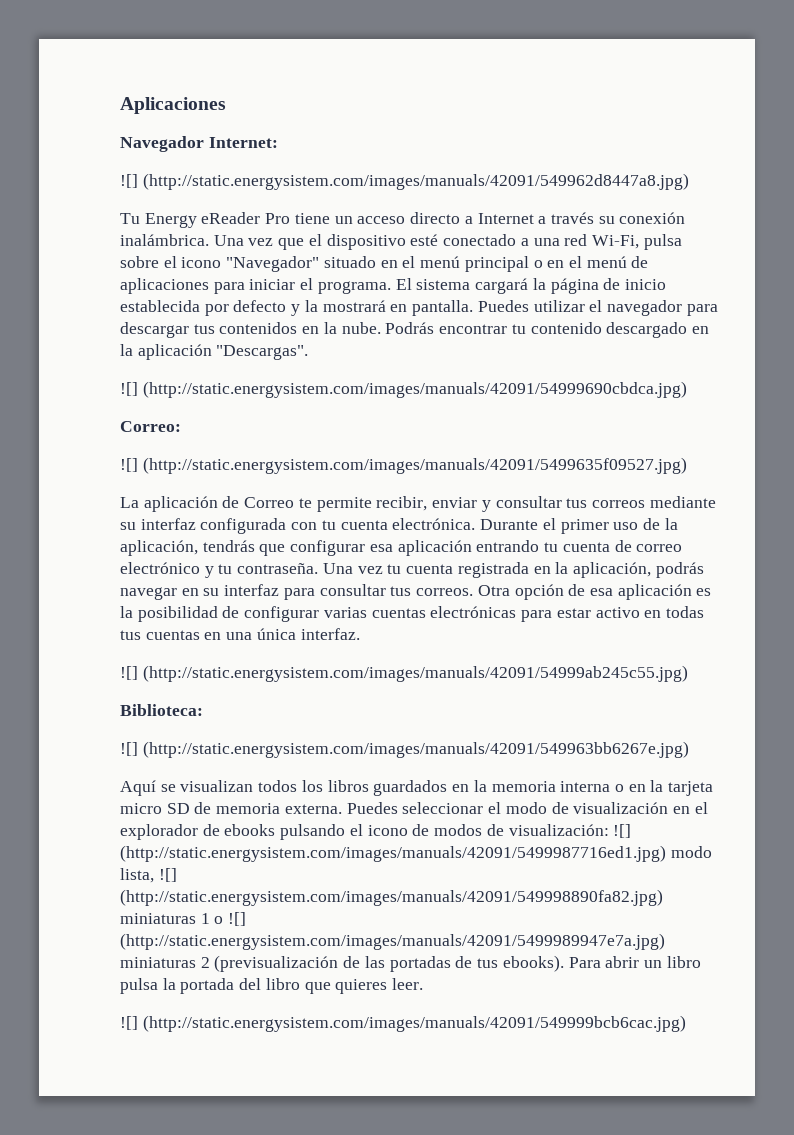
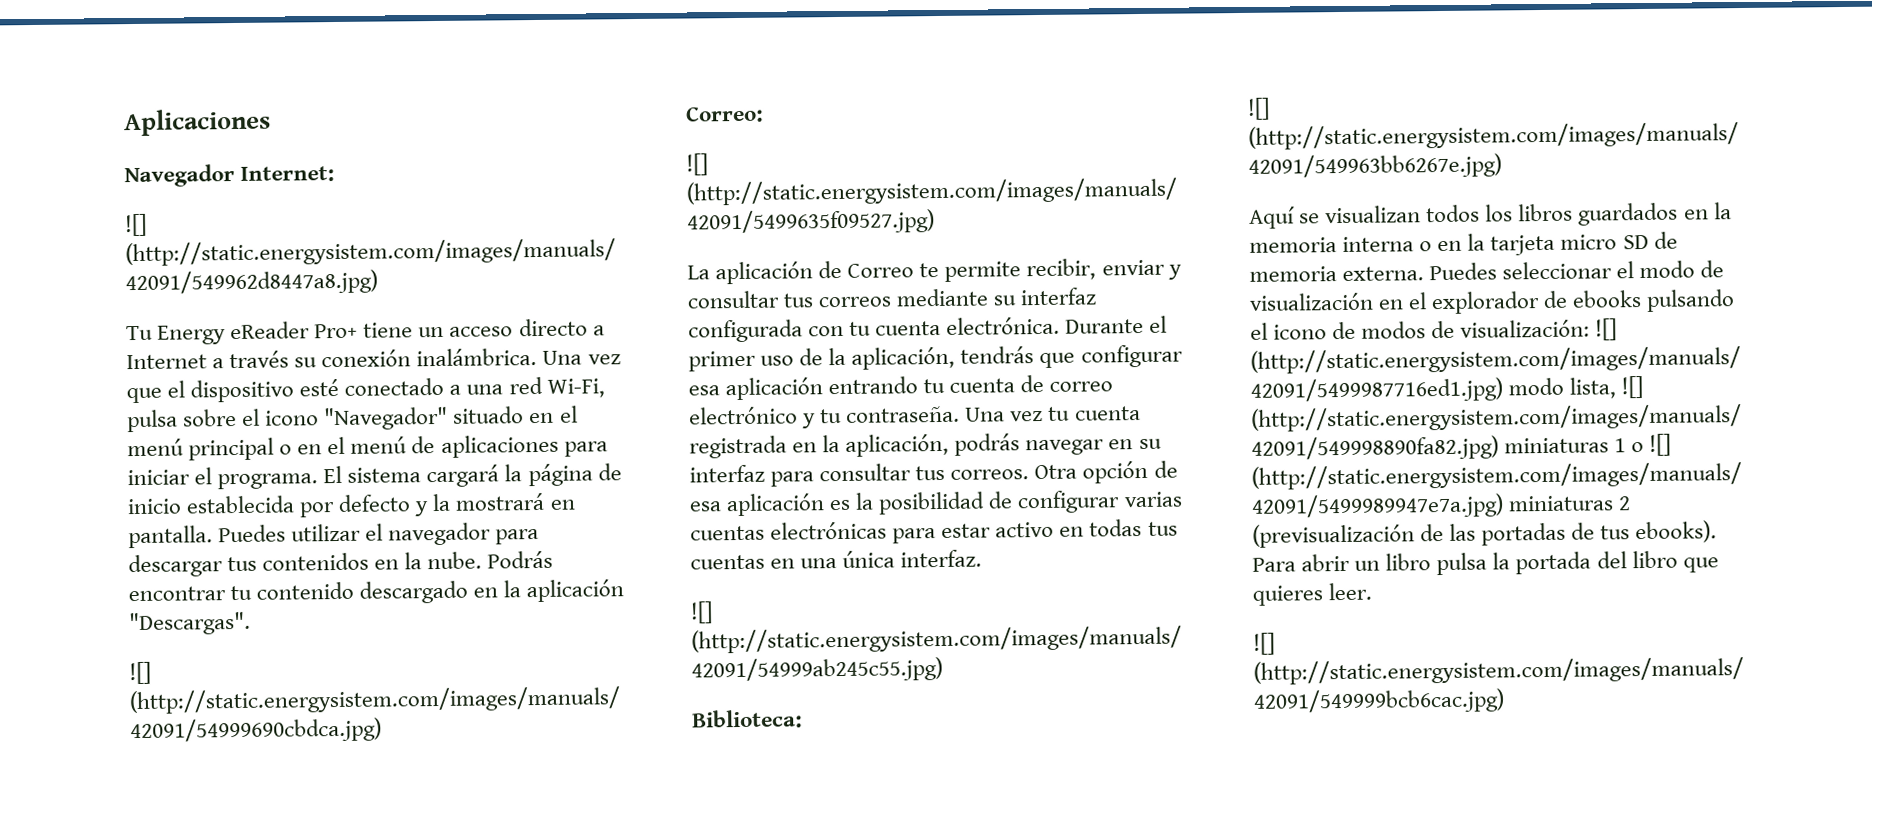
- Tu Energy eReader Pro tiene un acceso directo a Internet a través su conexión inalámbrica.
+ Tu Energy eReader Pro+ tiene un acceso directo a Internet a través su conexión inalámbrica.

